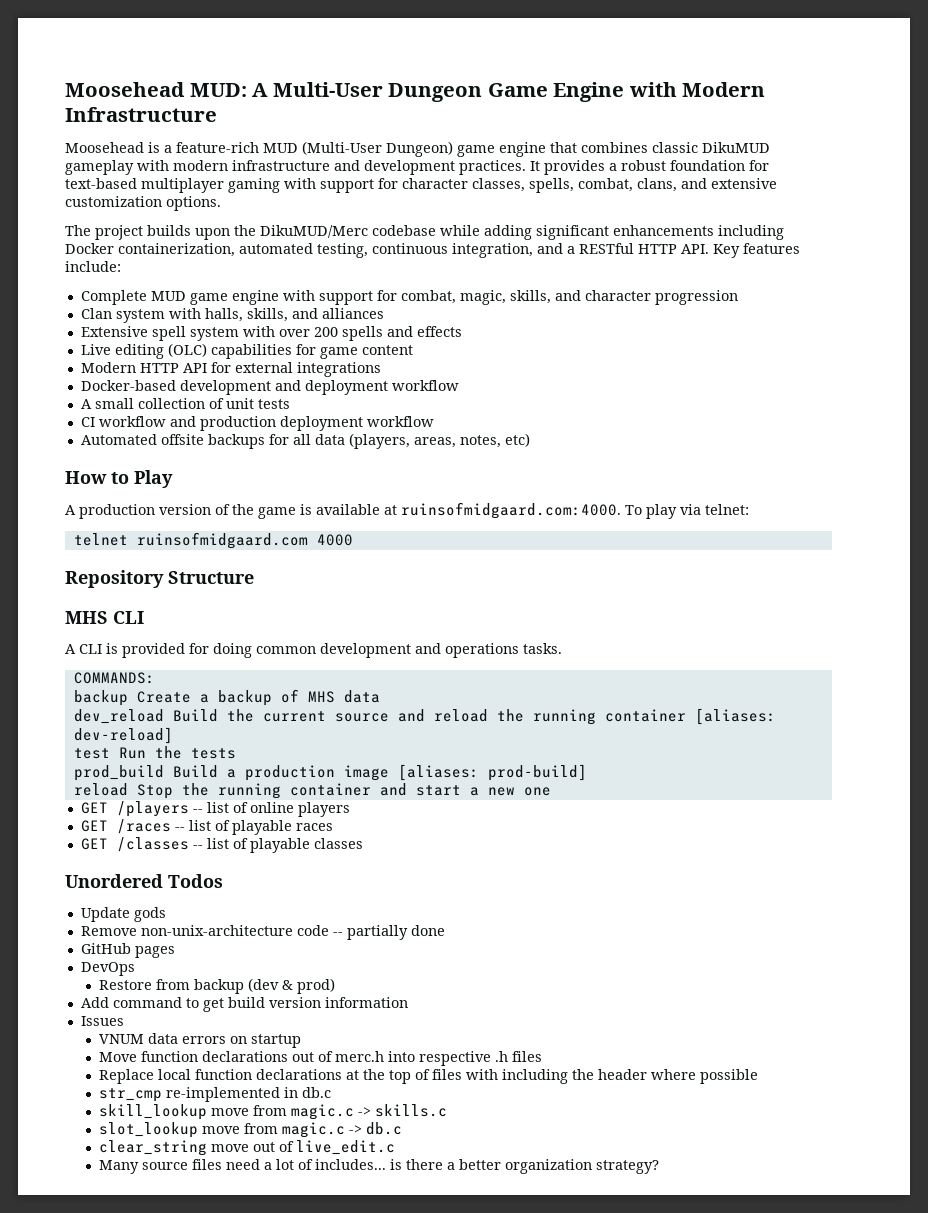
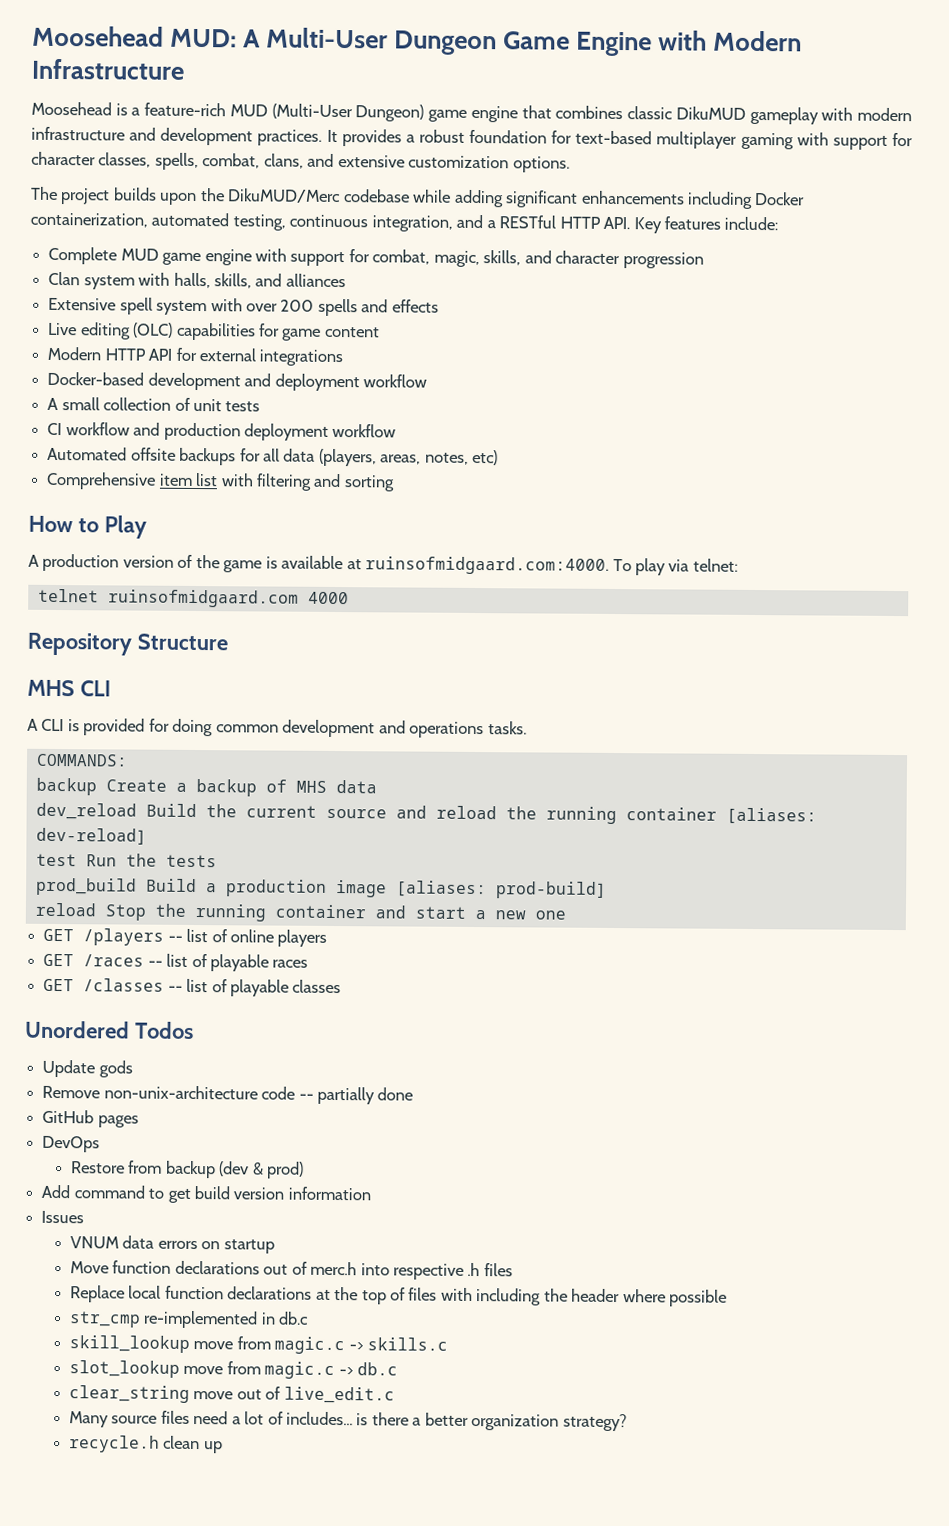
+ Comprehensive item list with filtering and sorting
+ recycle.h clean up

